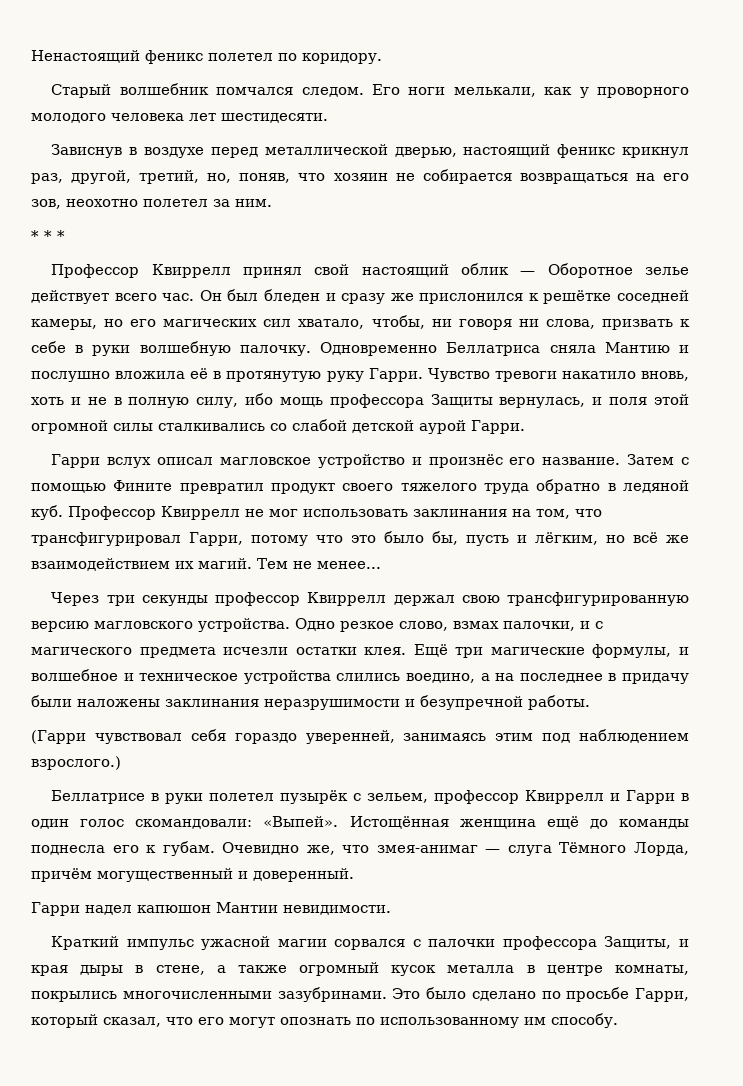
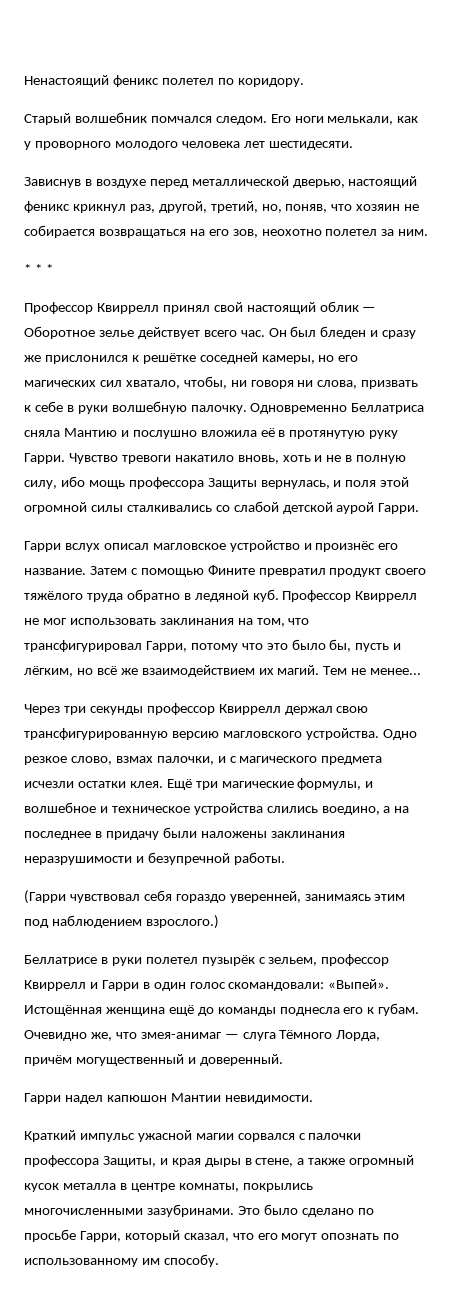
- Затем с помощью Фините превратил продукт своего тяжелого труда обратно в ледяной куб.
+ Затем с помощью Фините превратил продукт своего тяжёлого труда обратно в ледяной куб.

